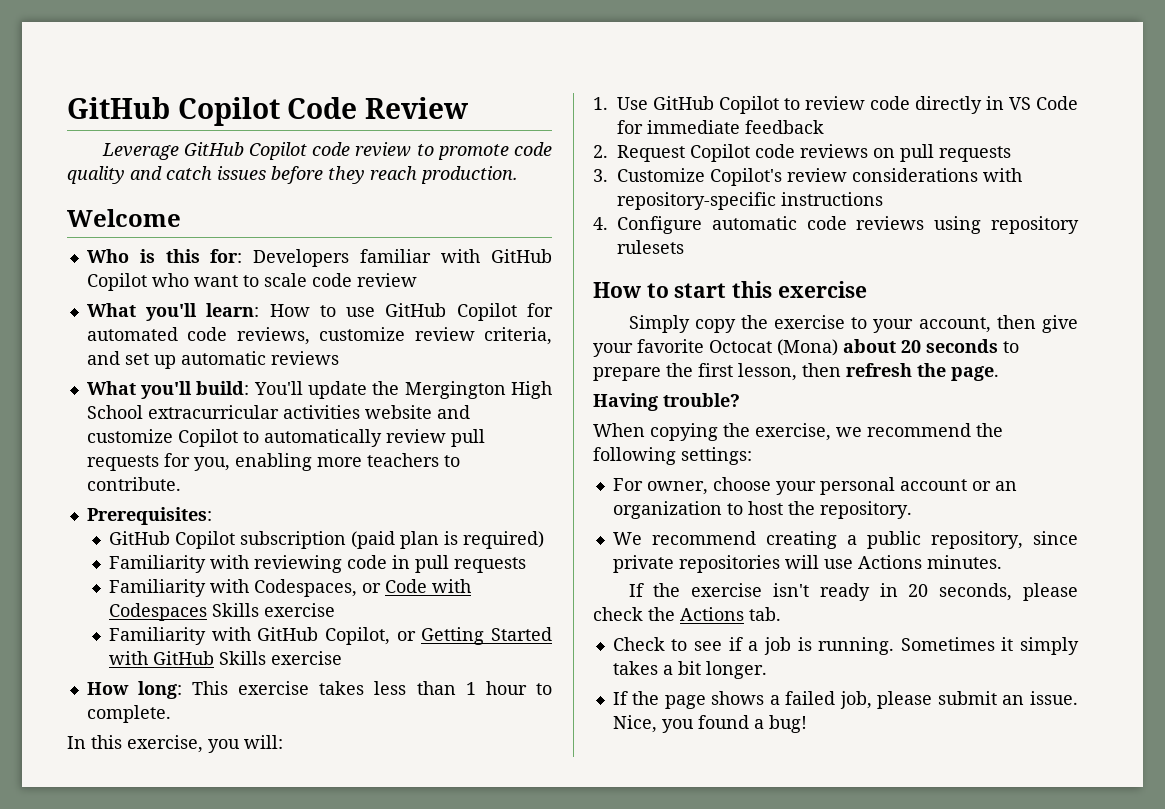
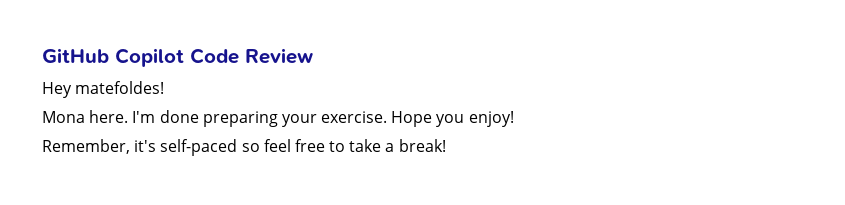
- Leverage GitHub Copilot code review to promote code quality and catch issues before they reach production.
- Welcome
- Who is this for: Developers familiar with GitHub Copilot who want to scale code review
- What you'll learn: How to use GitHub Copilot for automated code reviews, customize review criteria, and set up automatic reviews
- What you'll build: You'll update the Mergington High School extracurricular activities website and customize Copilot to automatically review pull requests for you, enabling more teachers to contribute.
- Prerequisites:
- GitHub Copilot subscription (paid plan is required)
- Familiarity with reviewing code in pull requests
- Familiarity with Codespaces, or Code with Codespaces Skills exercise
- Familiarity with GitHub Copilot, or Getting Started with GitHub Skills exercise
- How long: This exercise takes less than 1 hour to complete.
- In this exercise, you will:
- 1. Use GitHub Copilot to review code directly in VS Code for immediate feedback
- 2. Request Copilot code reviews on pull requests
- 3. Customize Copilot's review considerations with repository-specific instructions
- 4. Configure automatic code reviews using repository rulesets
- How to start this exercise
- Simply copy the exercise to your account, then give your favorite Octocat (Mona) about 20 seconds to prepare the first lesson, then refresh the page.
- Having trouble?
- When copying the exercise, we recommend the following settings:
- For owner, choose your personal account or an organization to host the repository.
- We recommend creating a public repository, since private repositories will use Actions minutes.
- If the exercise isn't ready in 20 seconds, please check the Actions tab.
- Check to see if a job is running. Sometimes it simply takes a bit longer.
- If the page shows a failed job, please submit an issue. Nice, you found a bug!
+ Hey matefoldes!
+ Mona here. I'm done preparing your exercise. Hope you enjoy!
+ Remember, it's self-paced so feel free to take a break!

